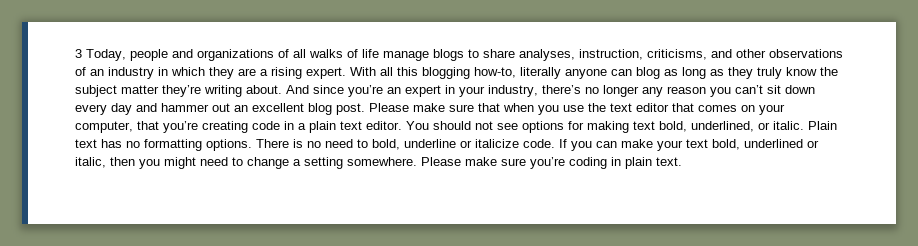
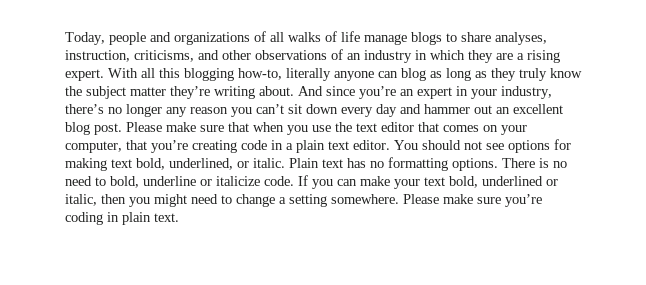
- 3 Today, people and organizations of all walks of life manage blogs to share analyses, instruction, criticisms, and other observations of an industry in which they are a rising expert.
+ Today, people and organizations of all walks of life manage blogs to share analyses, instruction, criticisms, and other observations of an industry in which they are a rising expert.

